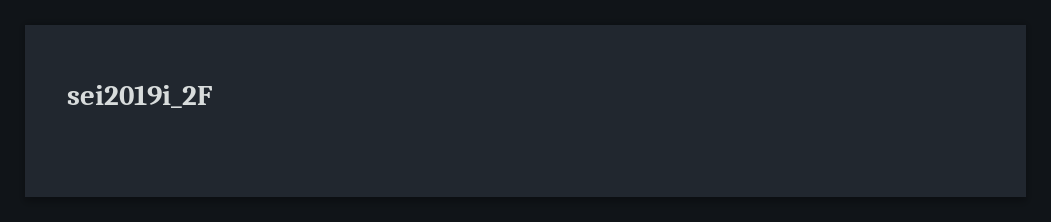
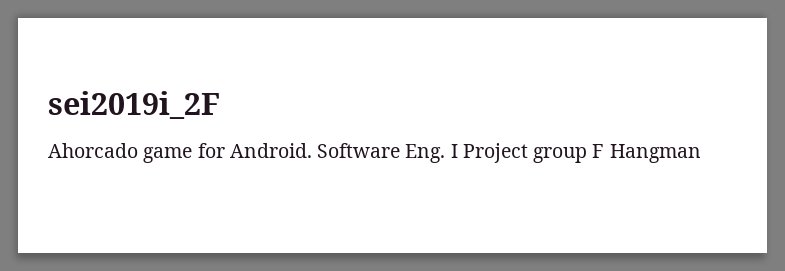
+ Ahorcado game for Android. Software Eng. I Project group F Hangman

